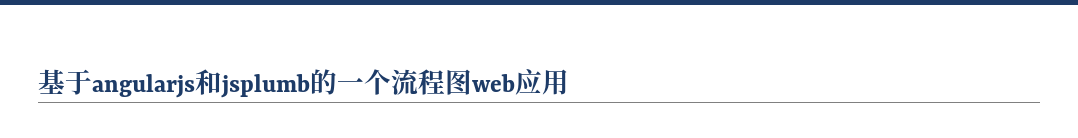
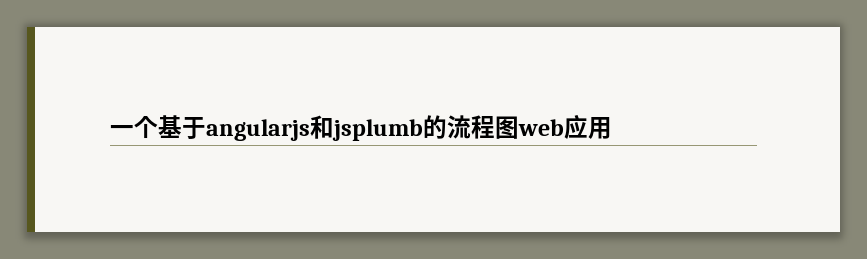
- 基于angularjs和jsplumb的一个流程图web应用
+ 一个基于angularjs和jsplumb的流程图web应用

